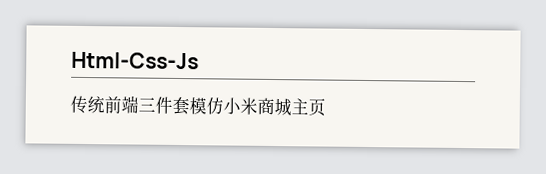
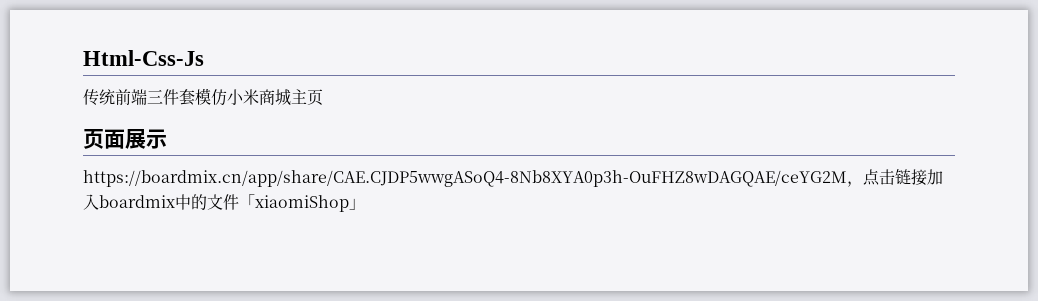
+ 页面展示
+ https://boardmix.cn/app/share/CAE.CJDP5wwgASoQ4-8Nb8XYA0p3h-OuFHZ8wDAGQAE/ceYG2M，点击链接加入boardmix中的文件「xiaomiShop」

